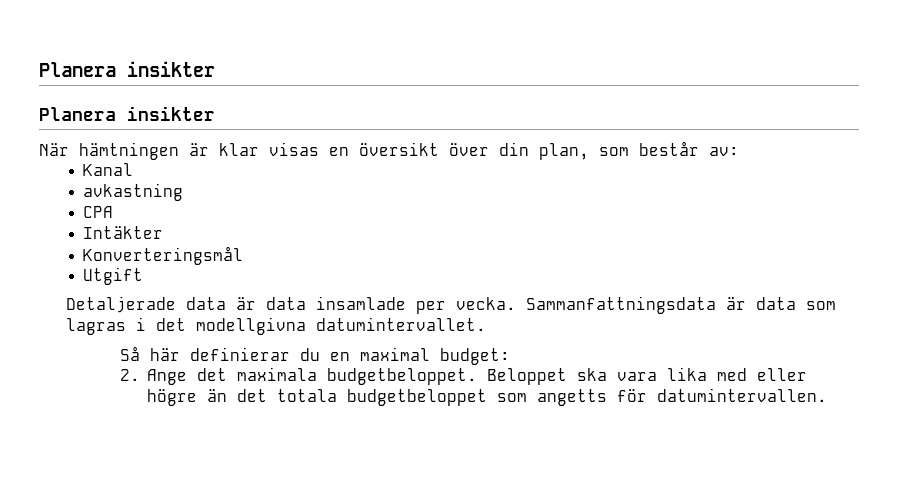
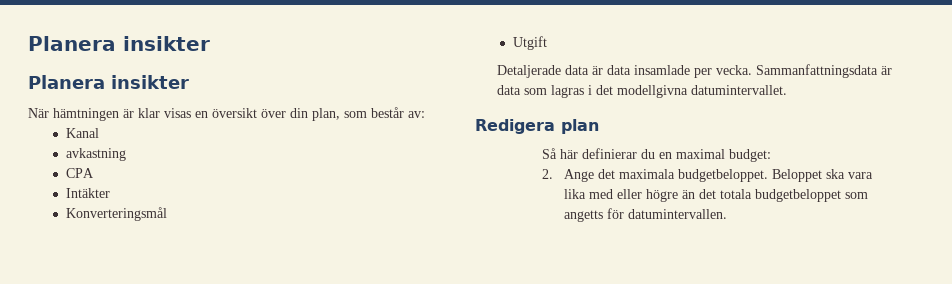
+ Redigera plan

